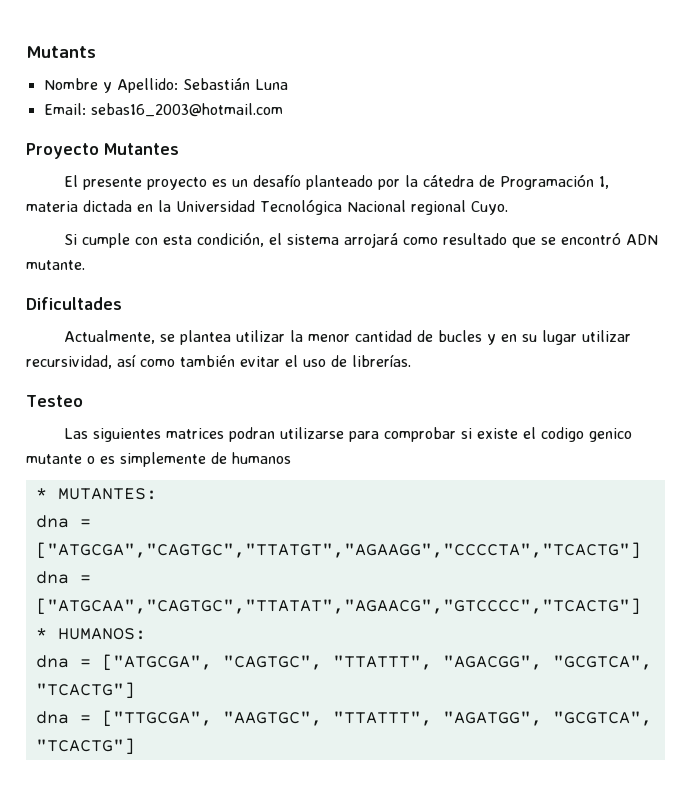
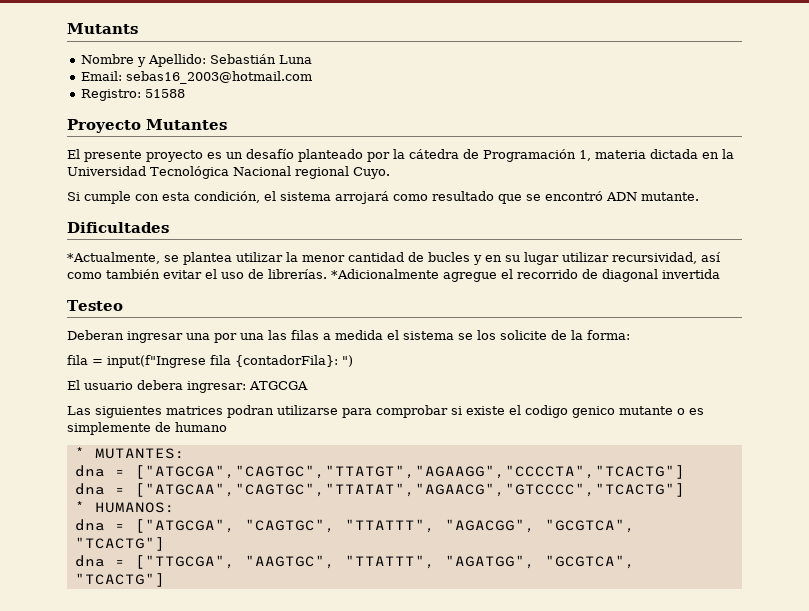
+ Registro: 51588
- Actualmente, se plantea utilizar la menor cantidad de bucles y en su lugar utilizar recursividad, así como también evitar el uso de librerías.
+ *Actualmente, se plantea utilizar la menor cantidad de bucles y en su lugar utilizar recursividad, así como también evitar el uso de librerías. *Adicionalmente agregue el recorrido de diagonal invertida
  Testeo
+ Deberan ingresar una por una las filas a medida el sistema se los solicite de la forma:
+ fila = input(f"Ingrese fila {contadorFila}: ")
+ El usuario debera ingresar: ATGCGA
- Las siguientes matrices podran utilizarse para comprobar si existe el codigo genico mutante o es simplemente de humanos
+ Las siguientes matrices podran utilizarse para comprobar si existe el codigo genico mutante o es simplemente de humano

